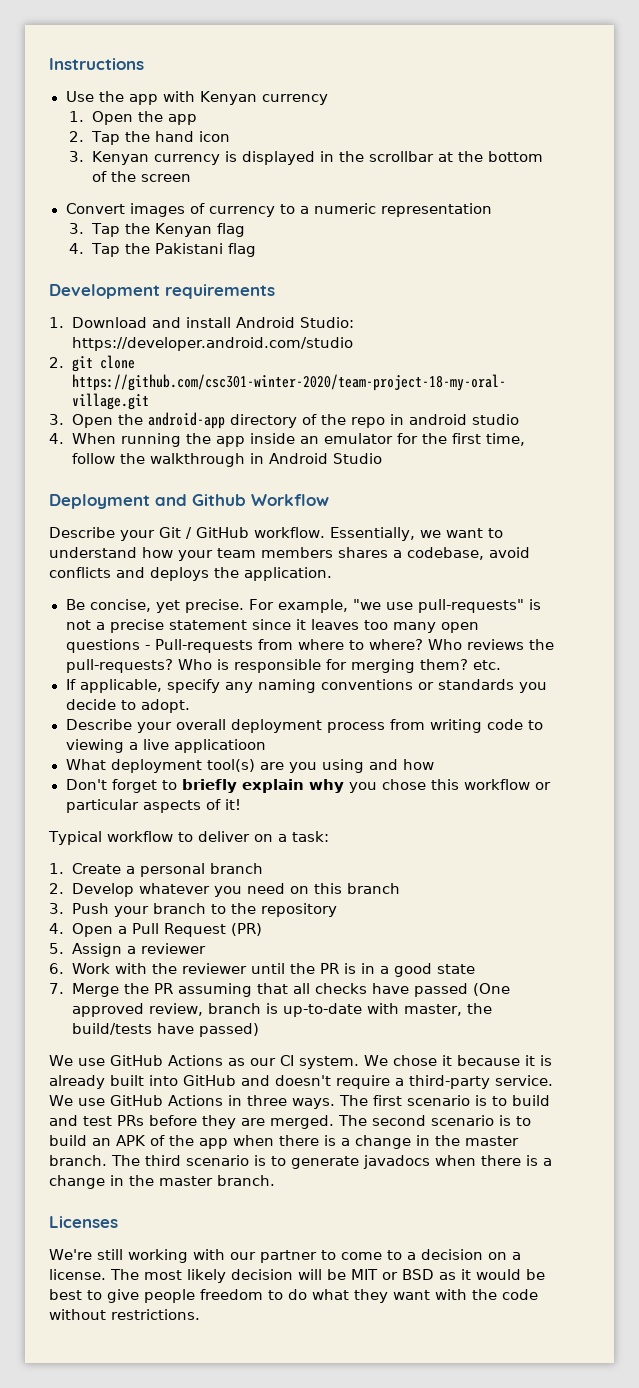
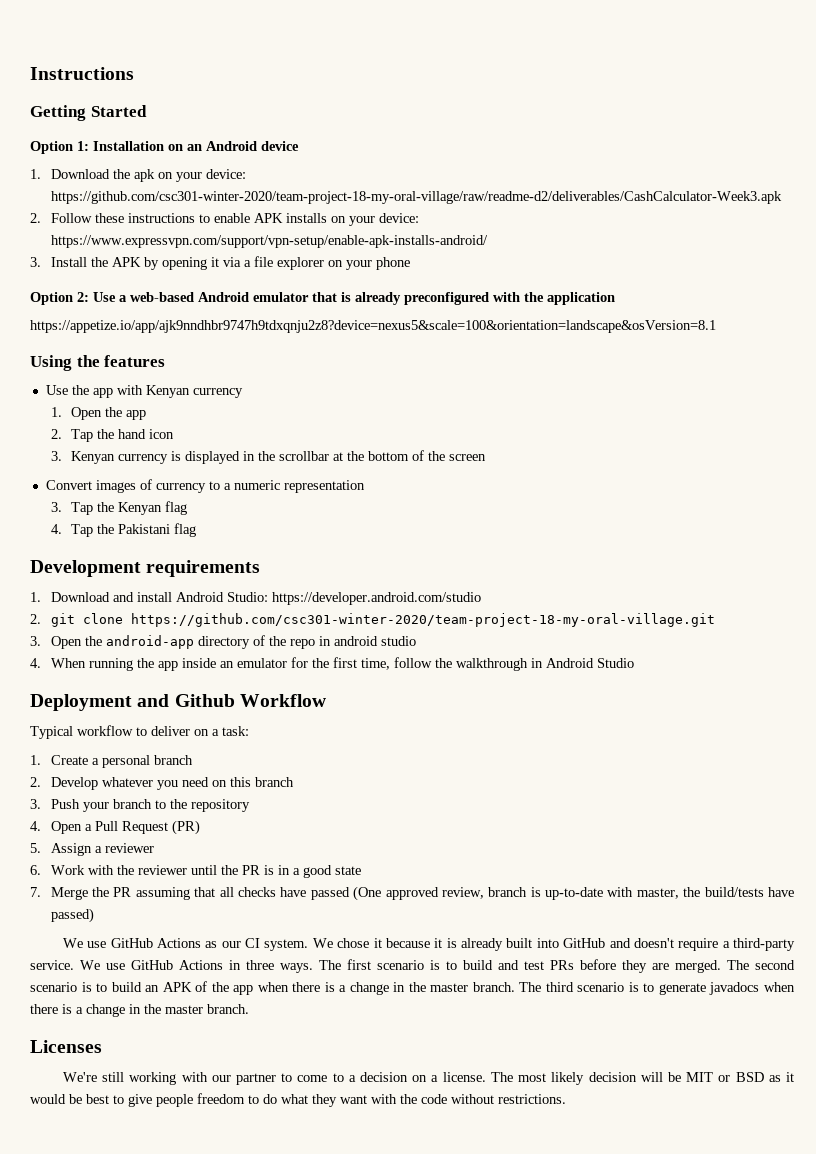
+ Getting Started
+ Option 1: Installation on an Android device
+ 1. Download the apk on your device: https://github.com/csc301-winter-2020/team-project-18-my-oral-village/raw/readme-d2/deliverables/CashCalculator-Week3.apk
+ 2. Follow these instructions to enable APK installs on your device: https://www.expressvpn.com/support/vpn-setup/enable-apk-installs-android/
+ 3. Install the APK by opening it via a file explorer on your phone
+ Option 2: Use a web-based Android emulator that is already preconfigured with the application
+ https://appetize.io/app/ajk9nndhbr9747h9tdxqnju2z8?device=nexus5&scale=100&orientation=landscape&osVersion=8.1
+ Using the features
- Describe your Git / GitHub workflow. Essentially, we want to understand how your team members shares a codebase, avoid conflicts and deploys the application.
- Be concise, yet precise. For example, "we use pull-requests" is not a precise statement since it leaves too many open questions - Pull-requests from where to where? Who reviews the pull-requests? Who is responsible for merging them? etc.
- If applicable, specify any naming conventions or standards you decide to adopt.
- Describe your overall deployment process from writing code to viewing a live applicatioon
- What deployment tool(s) are you using and how
- Don't forget to briefly explain why you chose this workflow or particular aspects of it!

